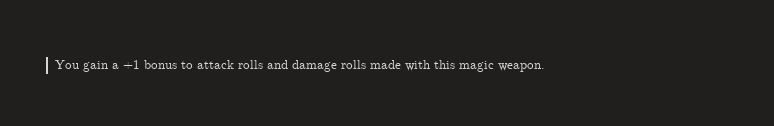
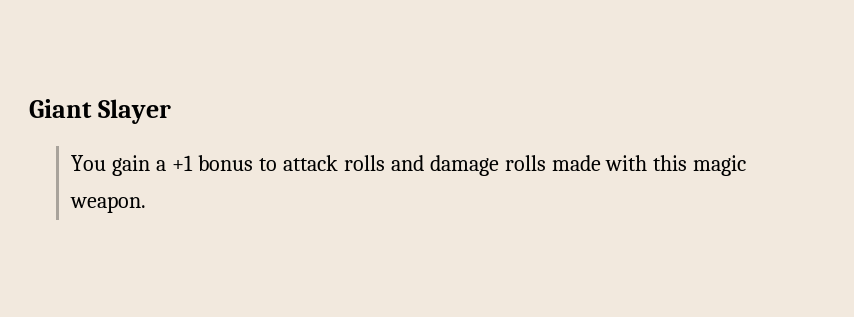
+ Giant Slayer

